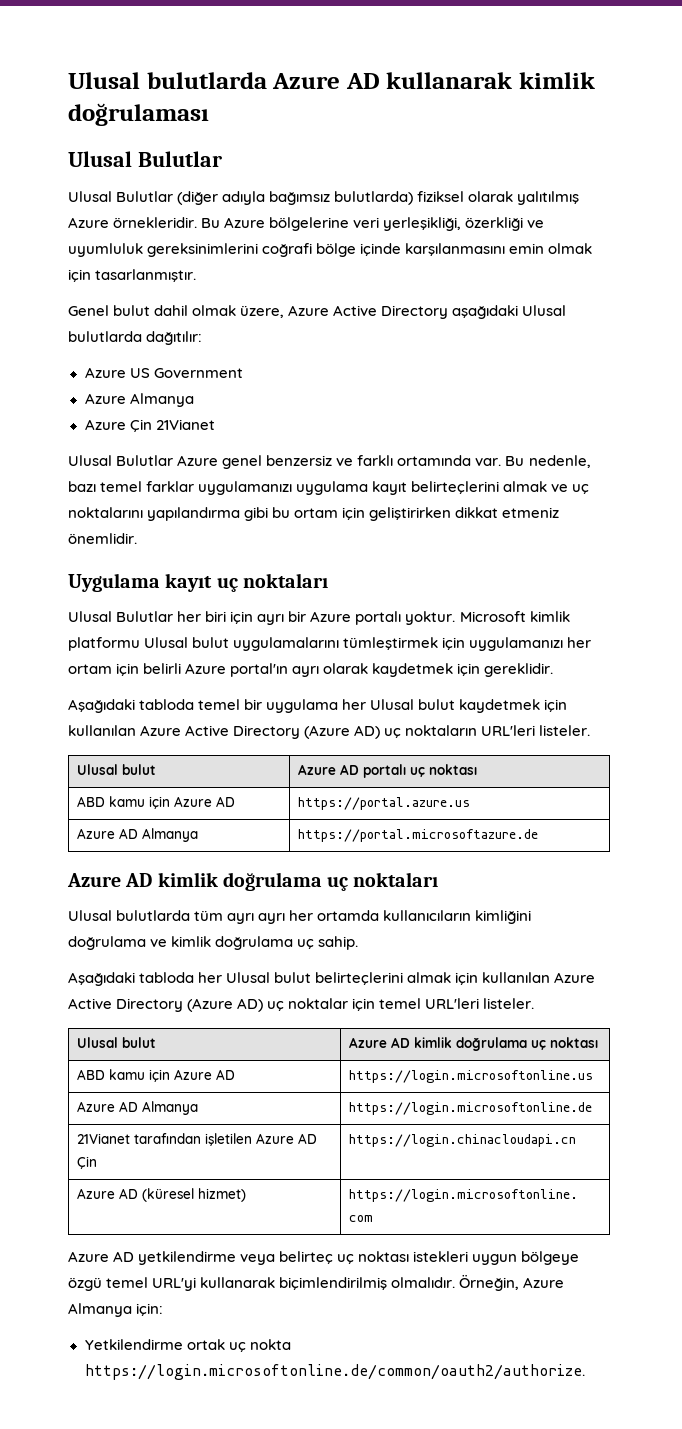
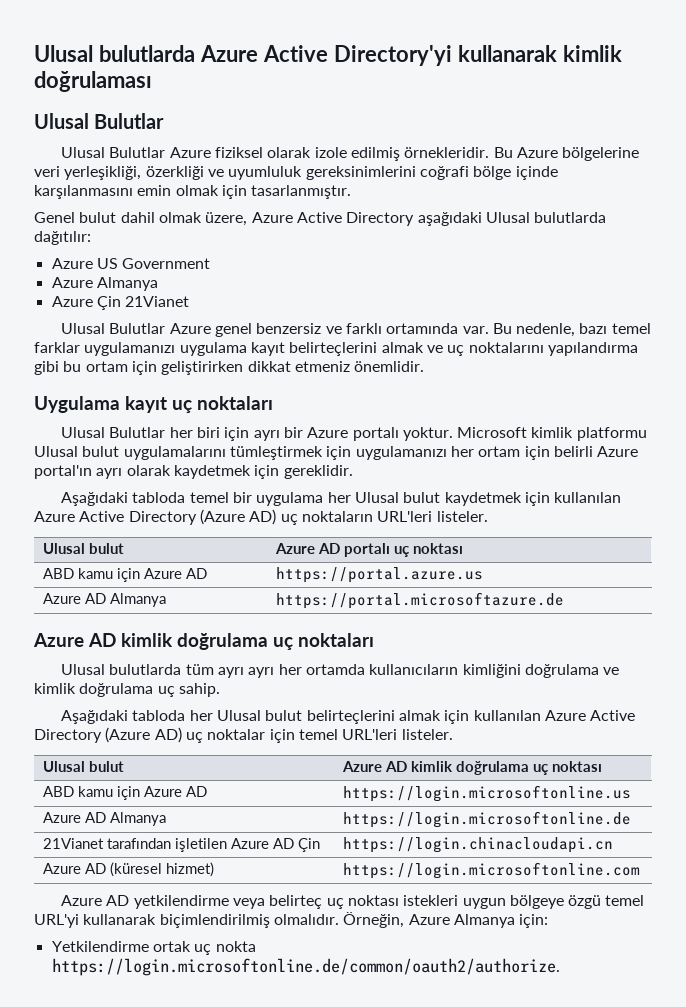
- Ulusal bulutlarda Azure AD kullanarak kimlik doğrulaması
+ Ulusal bulutlarda Azure Active Directory'yi kullanarak kimlik doğrulaması
- Ulusal Bulutlar (diğer adıyla bağımsız bulutlarda) fiziksel olarak yalıtılmış Azure örnekleridir.
+ Ulusal Bulutlar Azure fiziksel olarak izole edilmiş örnekleridir.

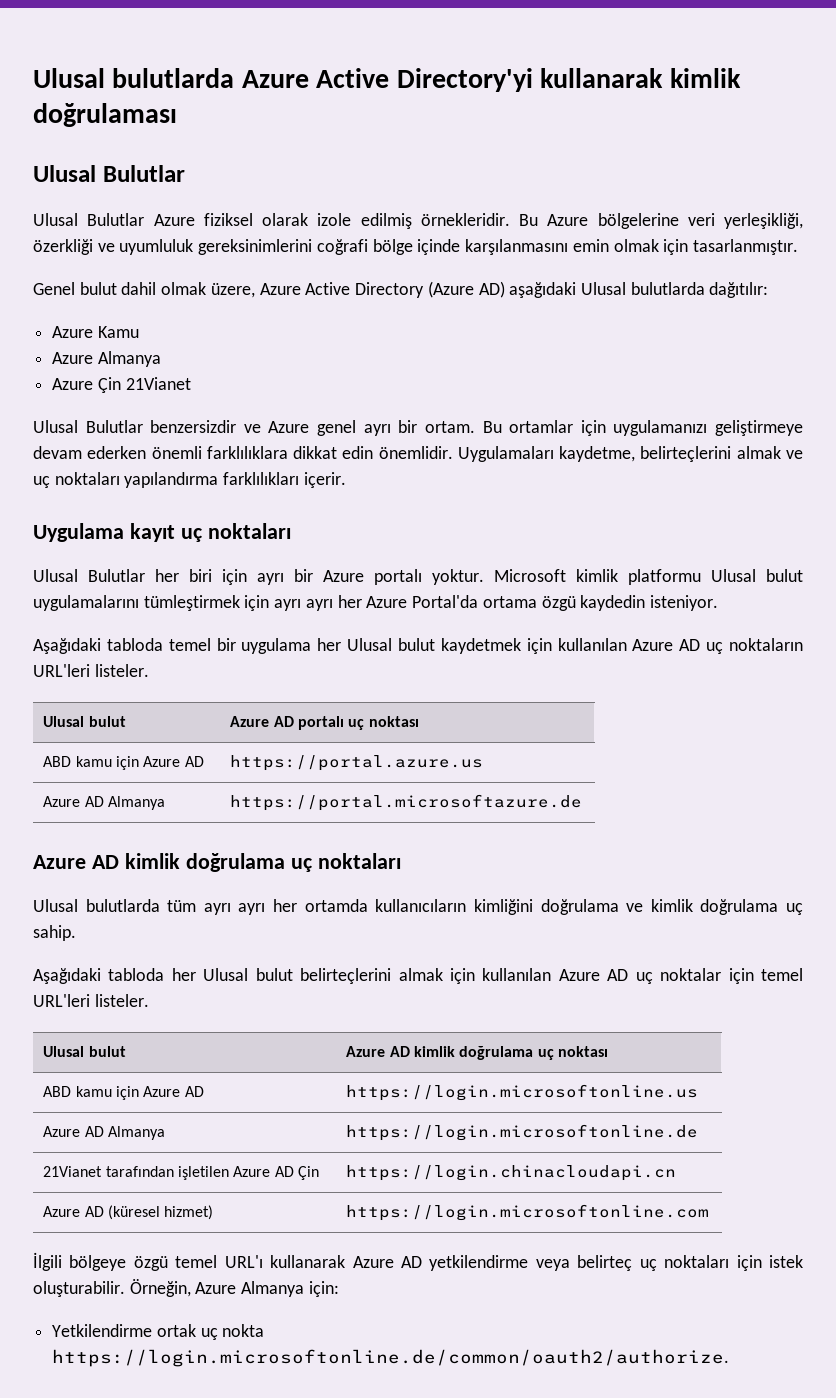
- Genel bulut dahil olmak üzere, Azure Active Directory aşağıdaki Ulusal bulutlarda dağıtılır:
+ Genel bulut dahil olmak üzere, Azure Active Directory (Azure AD) aşağıdaki Ulusal bulutlarda dağıtılır:
- Azure US Government
+ Azure Kamu
- Ulusal Bulutlar Azure genel benzersiz ve farklı ortamında var. Bu nedenle, bazı temel farklar uygulamanızı uygulama kayıt belirteçlerini almak ve uç noktalarını yapılandırma gibi bu ortam için geliştirirken dikkat etmeniz önemlidir.
+ Ulusal Bulutlar benzersizdir ve Azure genel ayrı bir ortam. Bu ortamlar için uygulamanızı geliştirmeye devam ederken önemli farklılıklara dikkat edin önemlidir. Uygulamaları kaydetme, belirteçlerini almak ve uç noktaları yapılandırma farklılıkları içerir.
- Microsoft kimlik platformu Ulusal bulut uygulamalarını tümleştirmek için uygulamanızı her ortam için belirli Azure portal'ın ayrı olarak kaydetmek için gereklidir.
+ Microsoft kimlik platformu Ulusal bulut uygulamalarını tümleştirmek için ayrı ayrı her Azure Portal'da ortama özgü kaydedin isteniyor.
- Aşağıdaki tabloda temel bir uygulama her Ulusal bulut kaydetmek için kullanılan Azure Active Directory (Azure AD) uç noktaların URL'leri listeler.
+ Aşağıdaki tabloda temel bir uygulama her Ulusal bulut kaydetmek için kullanılan Azure AD uç noktaların URL'leri listeler.
- Aşağıdaki tabloda her Ulusal bulut belirteçlerini almak için kullanılan Azure Active Directory (Azure AD) uç noktalar için temel URL'leri listeler.
+ Aşağıdaki tabloda her Ulusal bulut belirteçlerini almak için kullanılan Azure AD uç noktalar için temel URL'leri listeler.
- Azure AD yetkilendirme veya belirteç uç noktası istekleri uygun bölgeye özgü temel URL'yi kullanarak biçimlendirilmiş olmalıdır.
+ İlgili bölgeye özgü temel URL'ı kullanarak Azure AD yetkilendirme veya belirteç uç noktaları için istek oluşturabilir.

